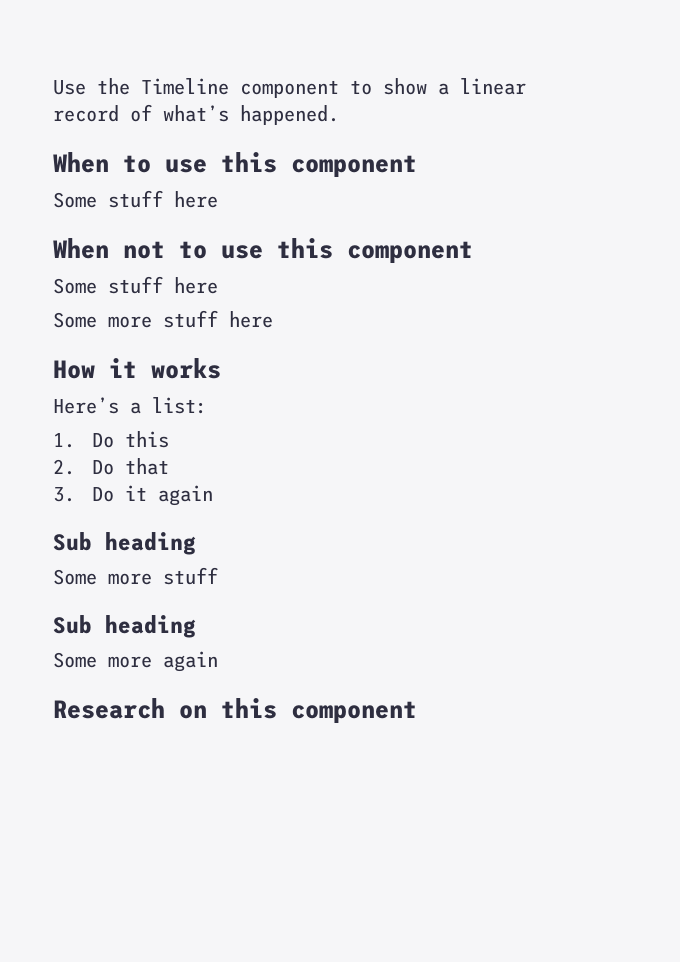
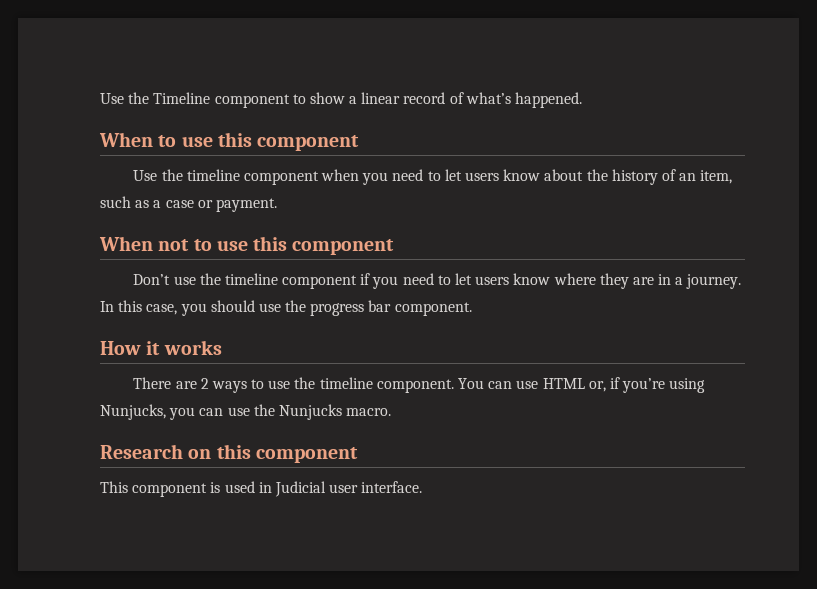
  When to use this component
- Some stuff here
+ Use the timeline component when you need to let users know about the history of an item, such as a case or payment.
  When not to use this component
- Some stuff here
- Some more stuff here
+ Don’t use the timeline component if you need to let users know where they are in a journey. In this case, you should use the progress bar component.
  How it works
- Here’s a list:
- 1. Do this
- 2. Do that
- 3. Do it again
- Sub heading
- Some more stuff
- Sub heading
- Some more again
+ There are 2 ways to use the timeline component. You can use HTML or, if you’re using Nunjucks, you can use the Nunjucks macro.
  Research on this component
+ This component is used in Judicial user interface.

